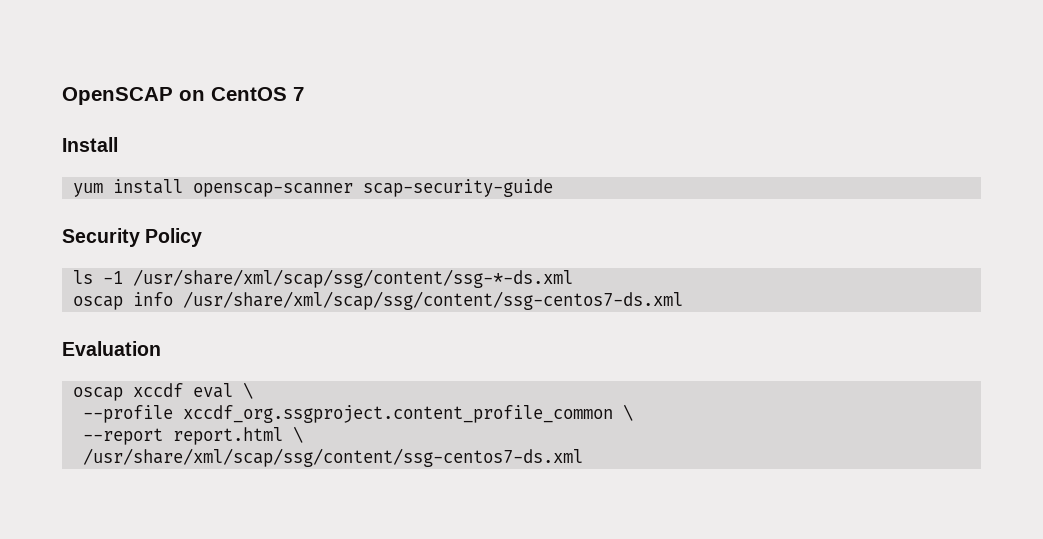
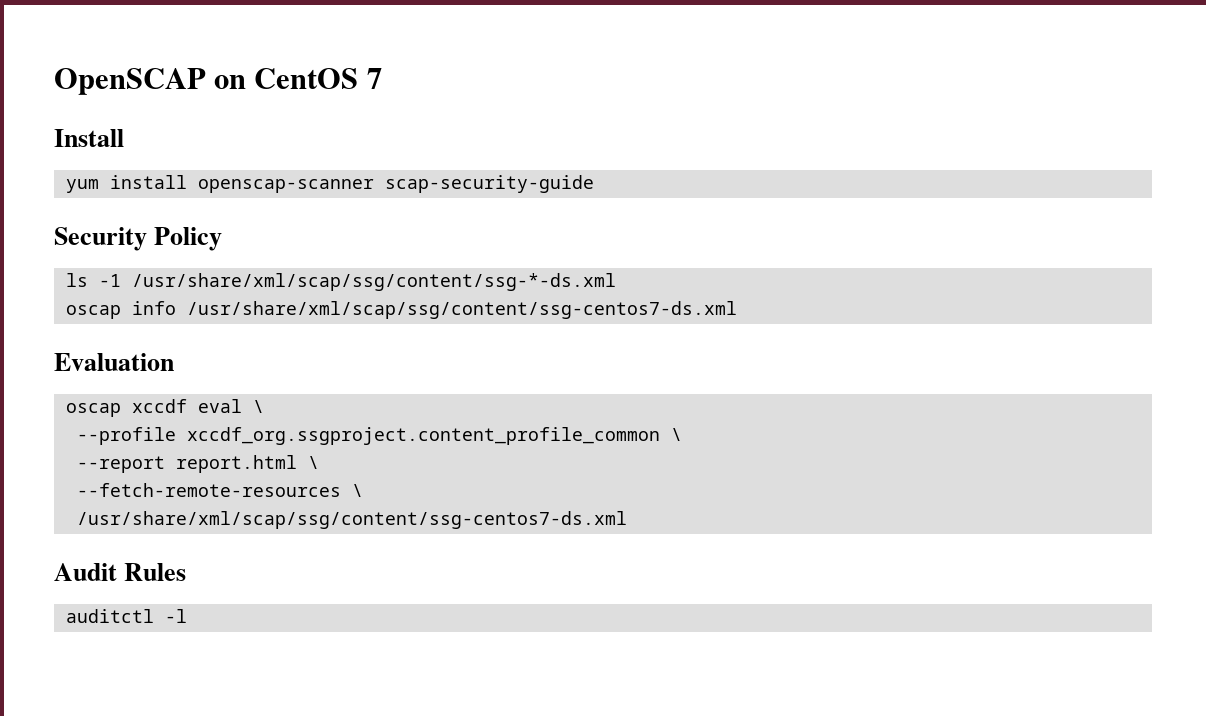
  --report report.html \
+ --fetch-remote-resources \
  /usr/share/xml/scap/ssg/content/ssg-centos7-ds.xml
+ Audit Rules
+ auditctl -l

